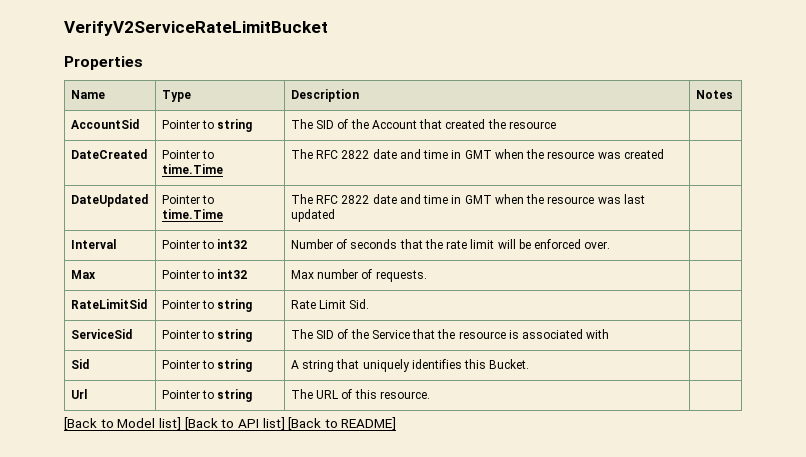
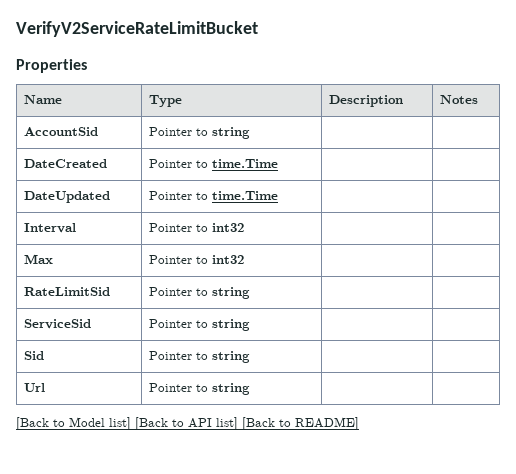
- AccountSid | Pointer to string | The SID of the Account that created the resource |
- DateCreated | Pointer to time.Time | The RFC 2822 date and time in GMT when the resource was created |
- DateUpdated | Pointer to time.Time | The RFC 2822 date and time in GMT when the resource was last updated |
- Interval | Pointer to int32 | Number of seconds that the rate limit will be enforced over. |
+ AccountSid | Pointer to string | |
+ DateCreated | Pointer to time.Time | |
+ DateUpdated | Pointer to time.Time | |
+ Interval | Pointer to int32 | |
- Max | Pointer to int32 | Max number of requests. |
+ Max | Pointer to int32 | |
- RateLimitSid | Pointer to string | Rate Limit Sid. |
+ RateLimitSid | Pointer to string | |
- ServiceSid | Pointer to string | The SID of the Service that the resource is associated with |
- Sid | Pointer to string | A string that uniquely identifies this Bucket. |
+ ServiceSid | Pointer to string | |
+ Sid | Pointer to string | |
- Url | Pointer to string | The URL of this resource. |
+ Url | Pointer to string | |

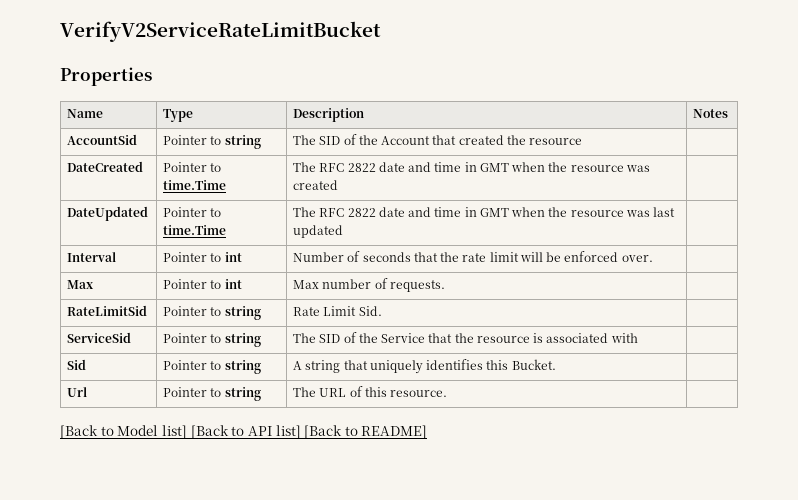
- AccountSid | Pointer to string | |
- DateCreated | Pointer to time.Time | |
- DateUpdated | Pointer to time.Time | |
- Interval | Pointer to int32 | |
- Max | Pointer to int32 | |
+ AccountSid | Pointer to string | The SID of the Account that created the resource |
+ DateCreated | Pointer to time.Time | The RFC 2822 date and time in GMT when the resource was created |
+ DateUpdated | Pointer to time.Time | The RFC 2822 date and time in GMT when the resource was last updated |
+ Interval | Pointer to int | Number of seconds that the rate limit will be enforced over. |
+ Max | Pointer to int | Max number of requests. |
- RateLimitSid | Pointer to string | |
+ RateLimitSid | Pointer to string | Rate Limit Sid. |
- ServiceSid | Pointer to string | |
- Sid | Pointer to string | |
+ ServiceSid | Pointer to string | The SID of the Service that the resource is associated with |
+ Sid | Pointer to string | A string that uniquely identifies this Bucket. |
- Url | Pointer to string | |
+ Url | Pointer to string | The URL of this resource. |

